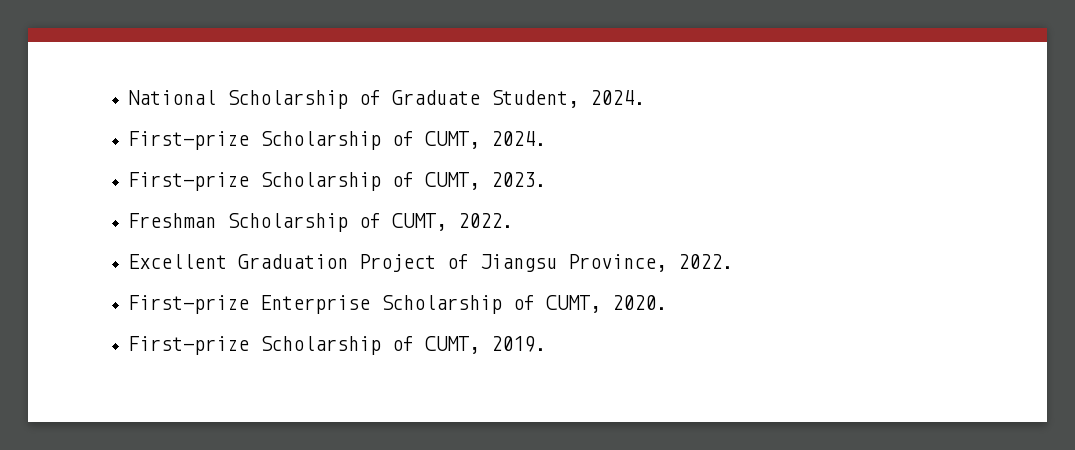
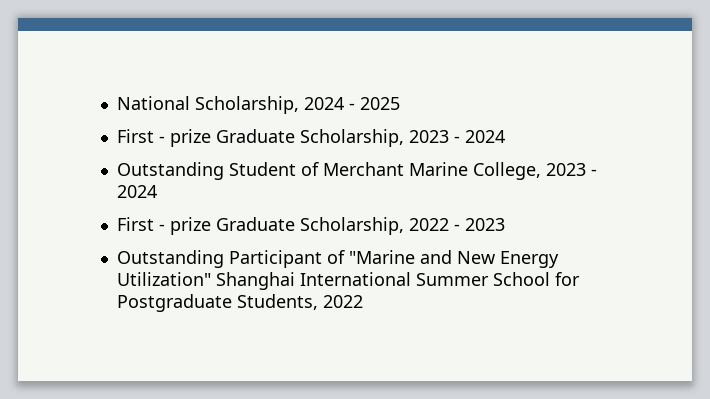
- National Scholarship of Graduate Student, 2024.
- First-prize Scholarship of CUMT, 2024.
- First-prize Scholarship of CUMT, 2023.
- Freshman Scholarship of CUMT, 2022.
- Excellent Graduation Project of Jiangsu Province, 2022.
- First-prize Enterprise Scholarship of CUMT, 2020.
- First-prize Scholarship of CUMT, 2019.
+ National Scholarship, 2024 - 2025
+ First - prize Graduate Scholarship, 2023 - 2024
+ Outstanding Student of Merchant Marine College, 2023 - 2024
+ First - prize Graduate Scholarship, 2022 - 2023
+ Outstanding Participant of "Marine and New Energy Utilization" Shanghai International Summer School for Postgraduate Students, 2022

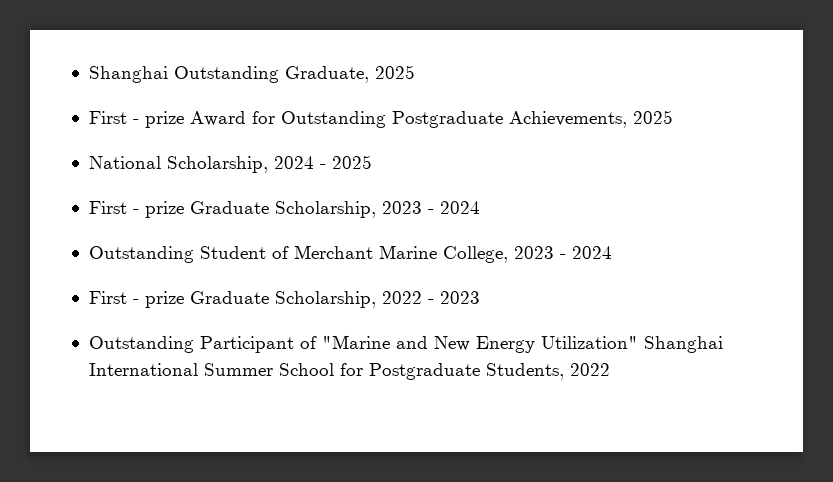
+ Shanghai Outstanding Graduate, 2025
+ First - prize Award for Outstanding Postgraduate Achievements, 2025

